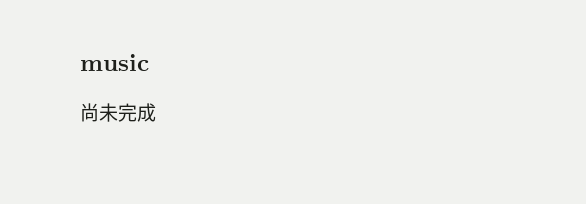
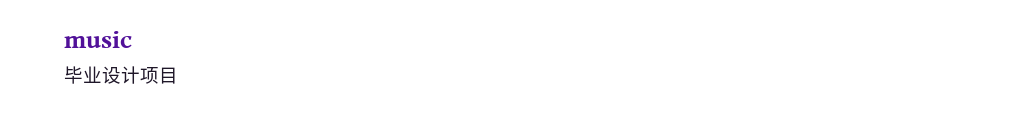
- 尚未完成
+ 毕业设计项目

